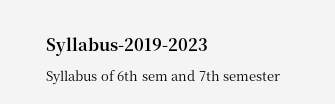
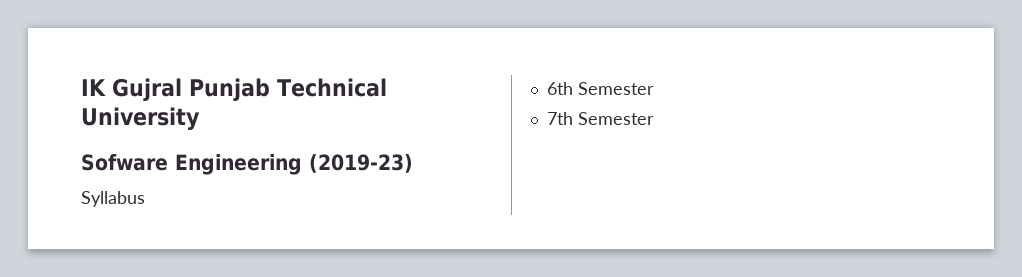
- Syllabus-2019-2023
- Syllabus of 6th sem and 7th semester
+ IK Gujral Punjab Technical University
+ Sofware Engineering (2019-23)
+ Syllabus
+ 6th Semester
+ 7th Semester

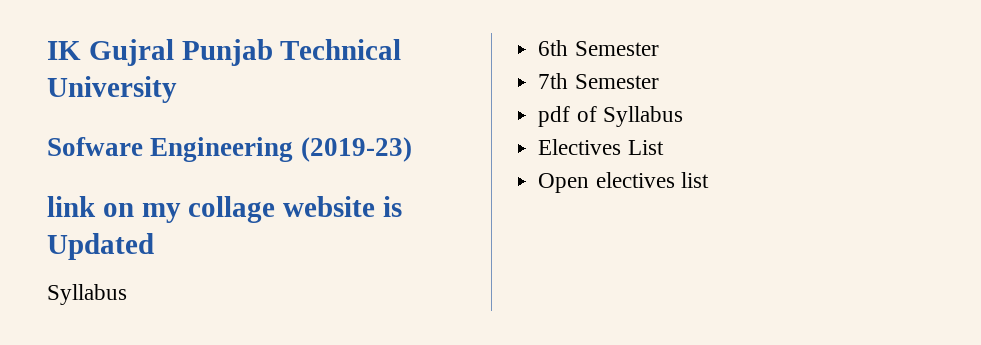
+ link on my collage website is Updated
+ pdf of Syllabus
+ Electives List
+ Open electives list

